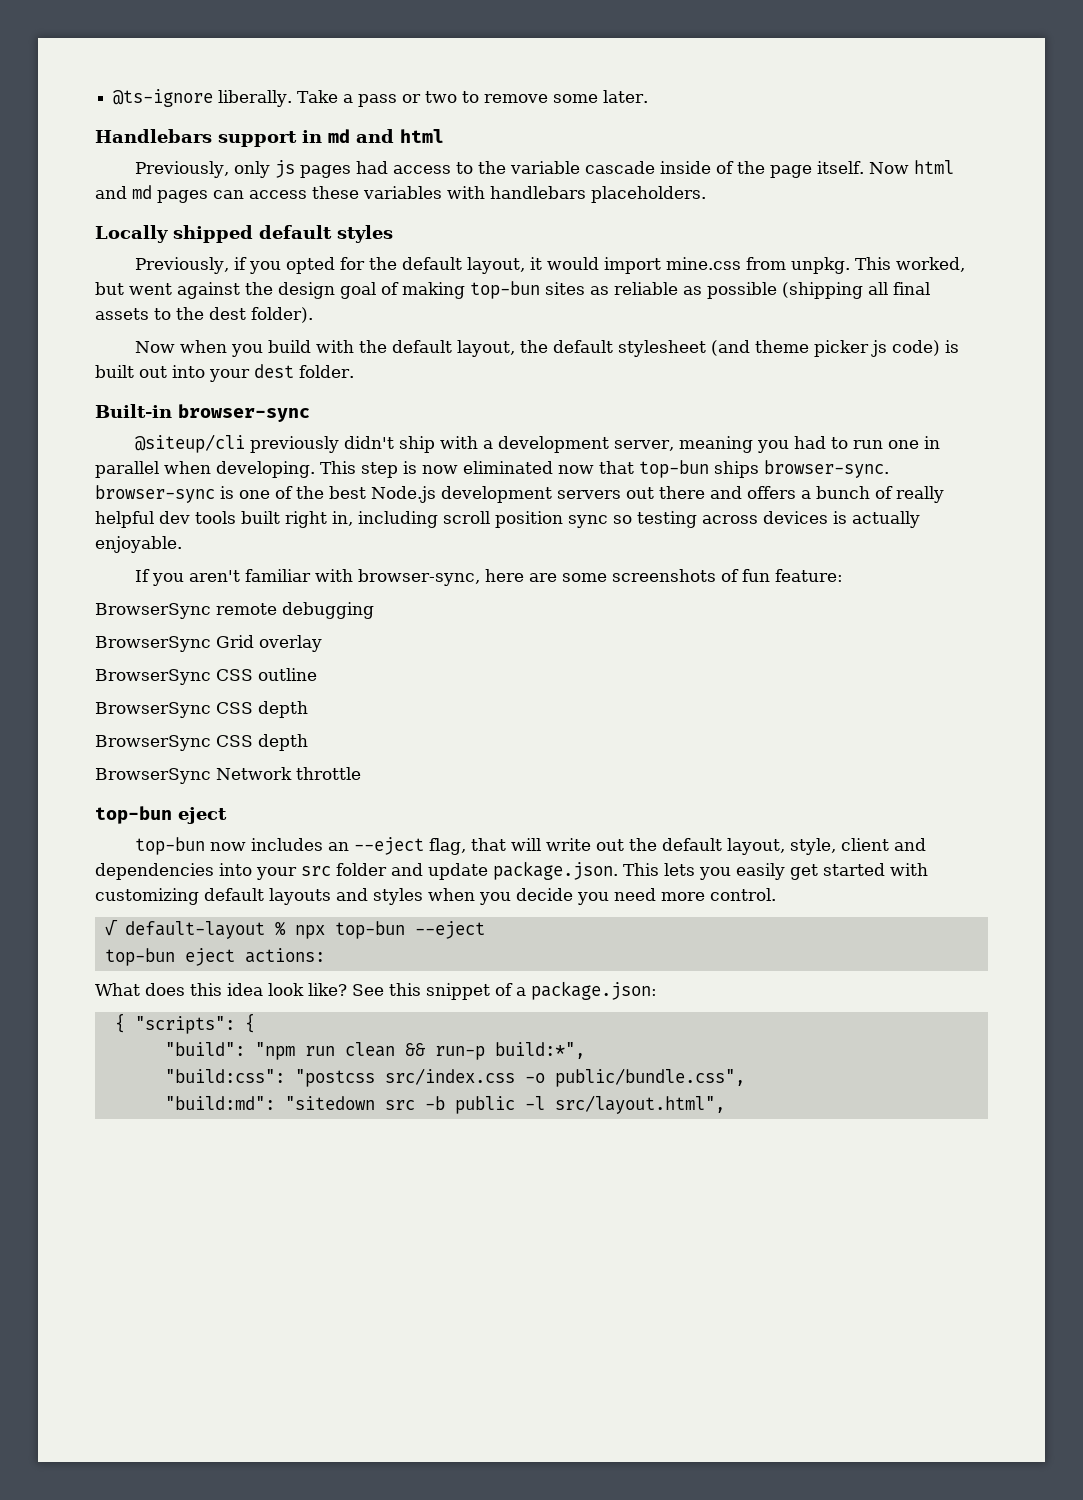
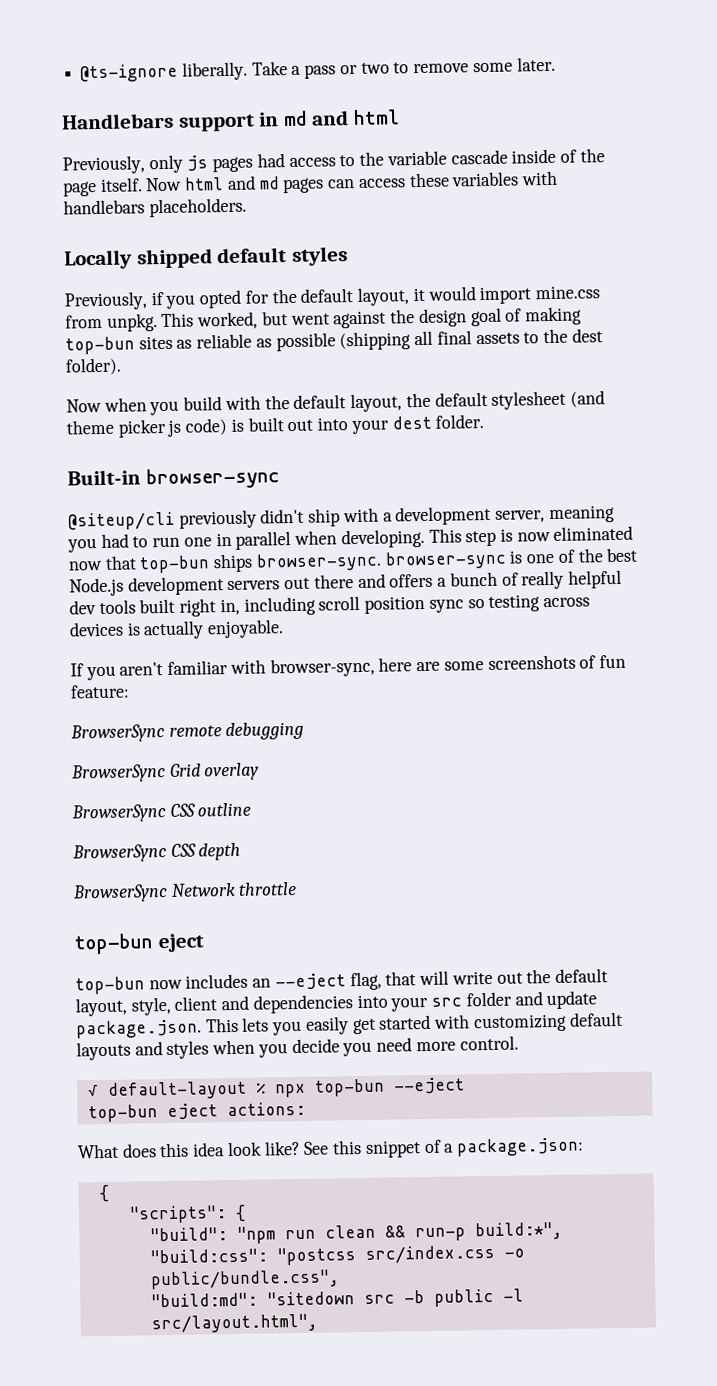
  BrowserSync CSS outline
- BrowserSync CSS depth
  See this snippet of a package.json:
- { "scripts": {
+ {
+ "scripts": {

